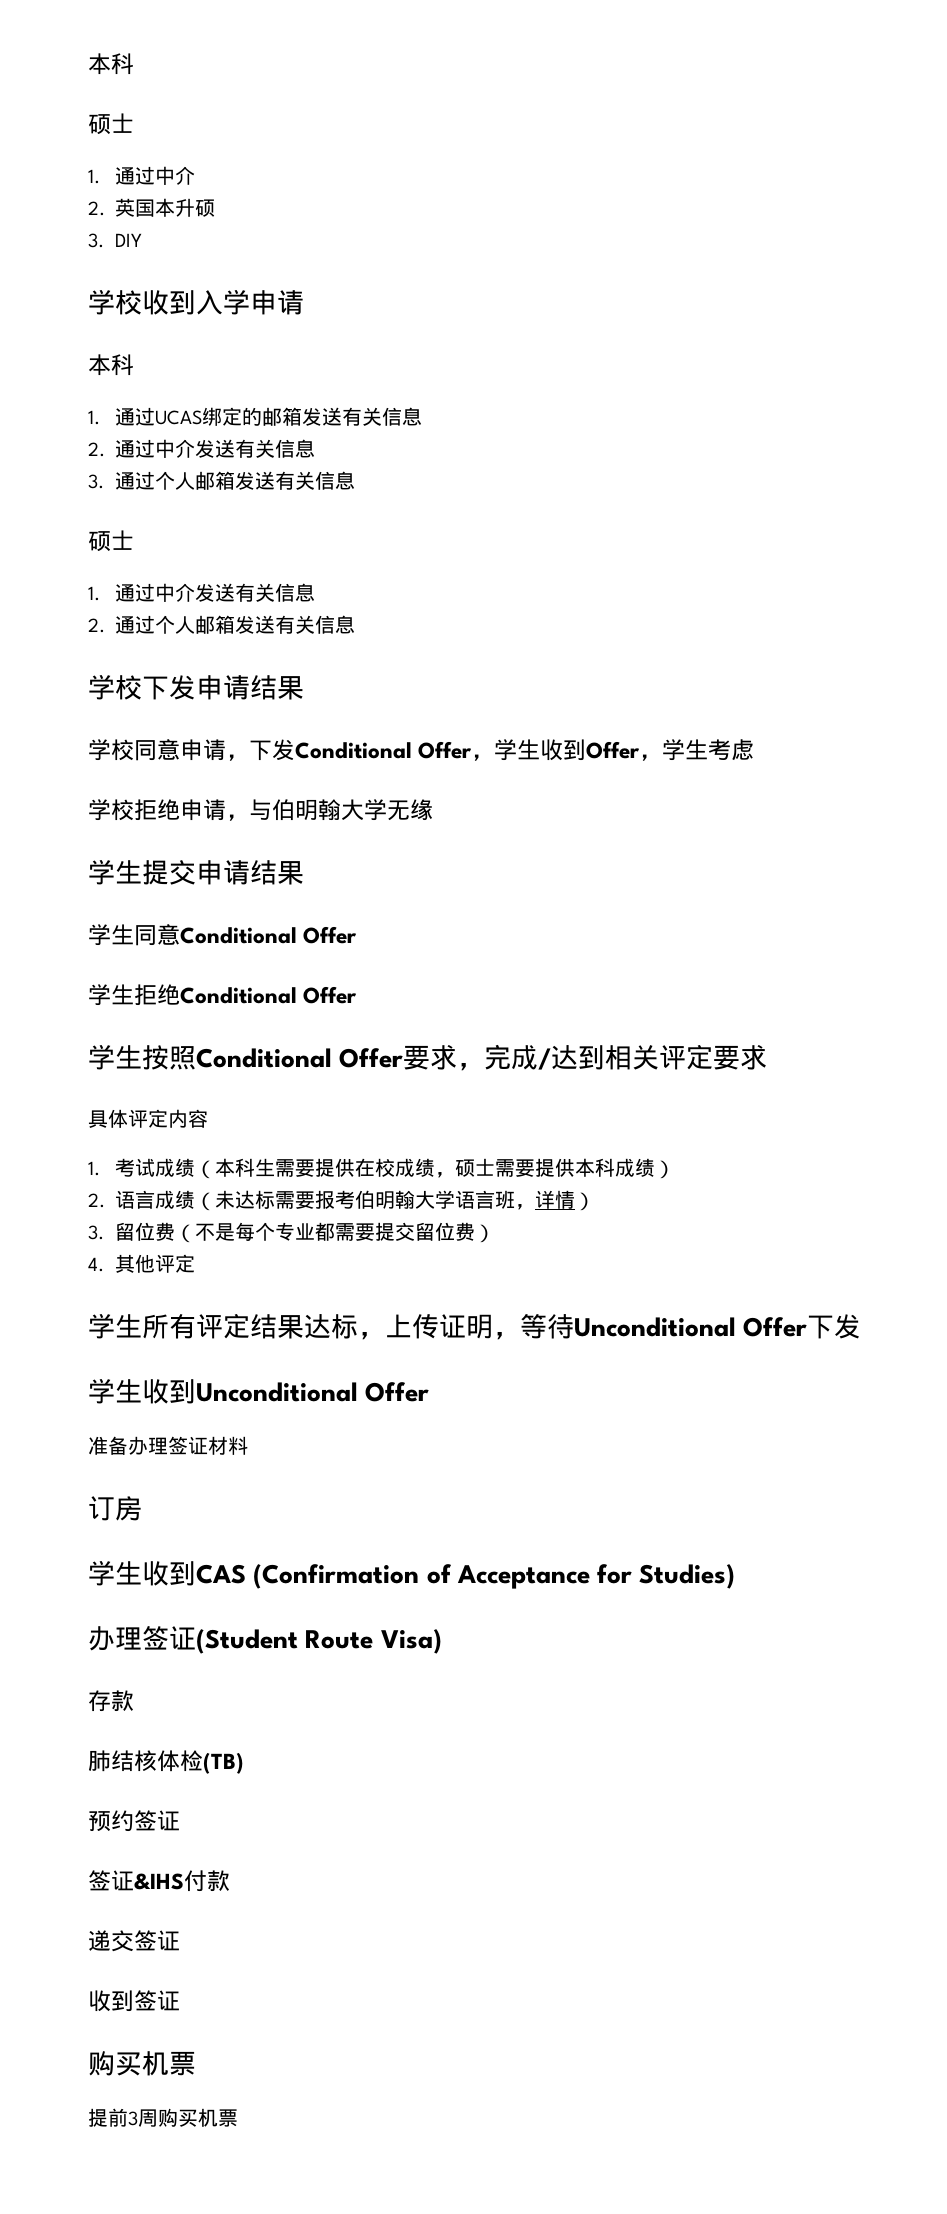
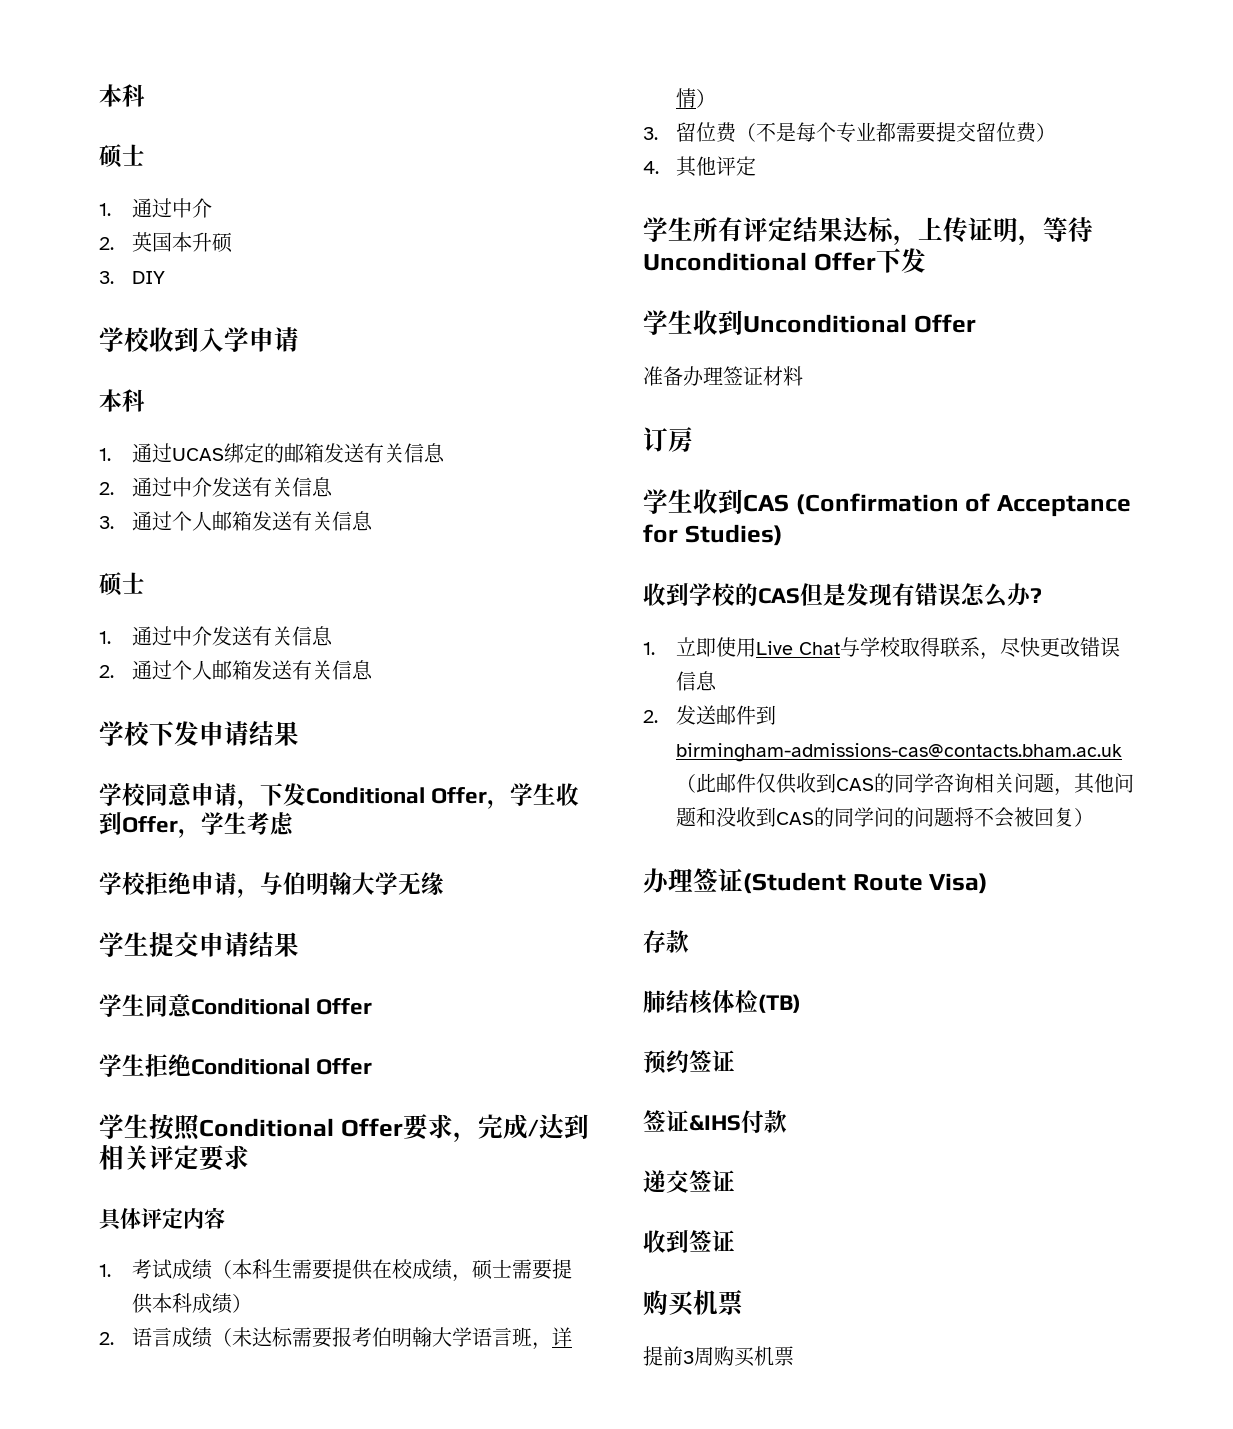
+ 收到学校的CAS但是发现有错误怎么办?
+ 1.立即使用Live Chat与学校取得联系，尽快更改错误信息
+ 2.发送邮件到birmingham-admissions-cas@contacts.bham.ac.uk（此邮件仅供收到CAS的同学咨询相关问题，其他问题和没收到CAS的同学问的问题将不会被回复）

